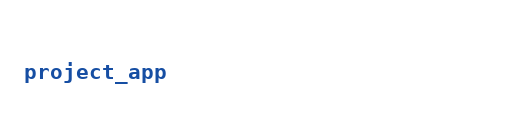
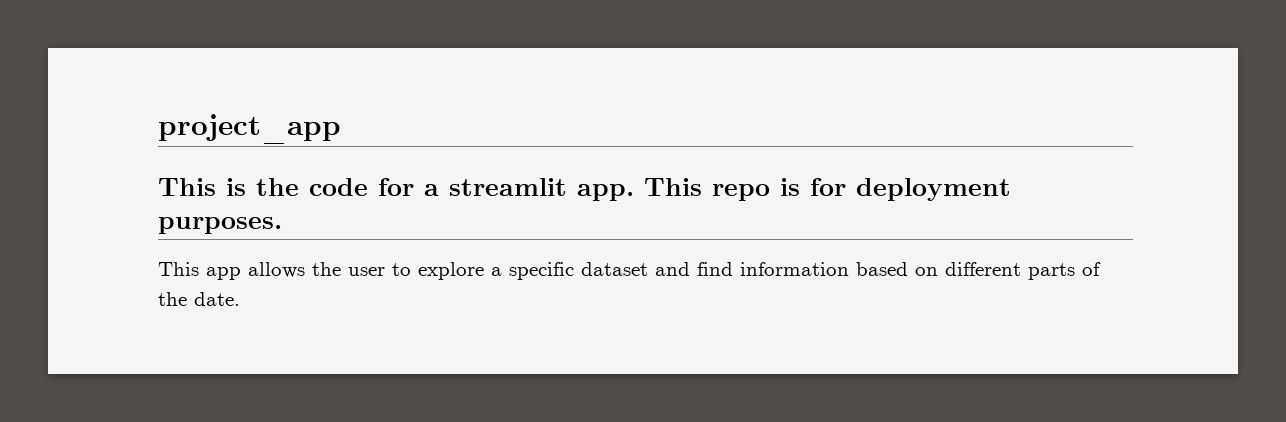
+ This is the code for a streamlit app. This repo is for deployment purposes.
+ This app allows the user to explore a specific dataset and find information based on different parts of the date.

